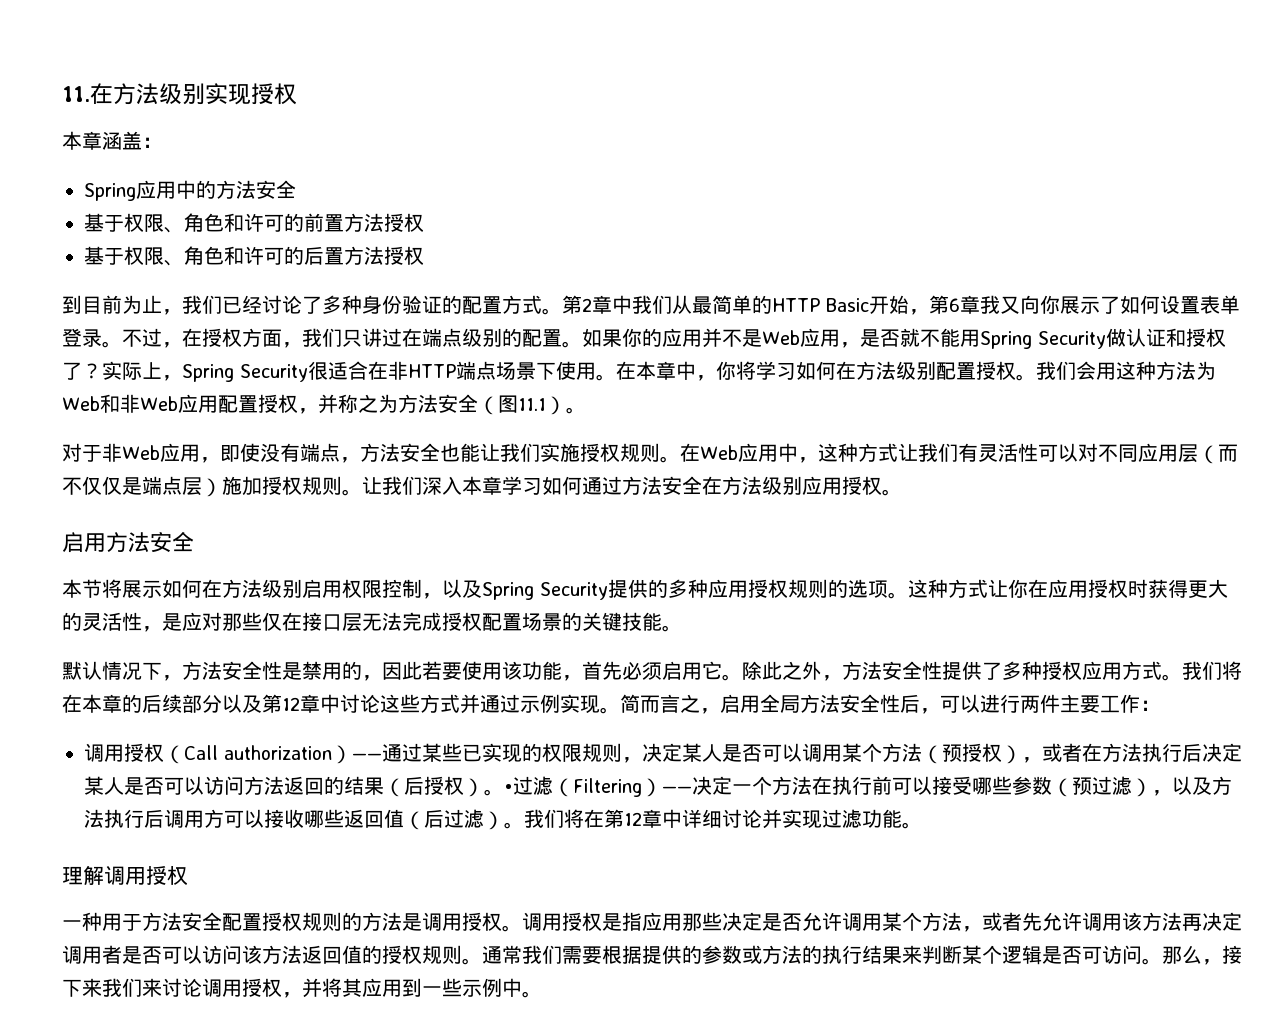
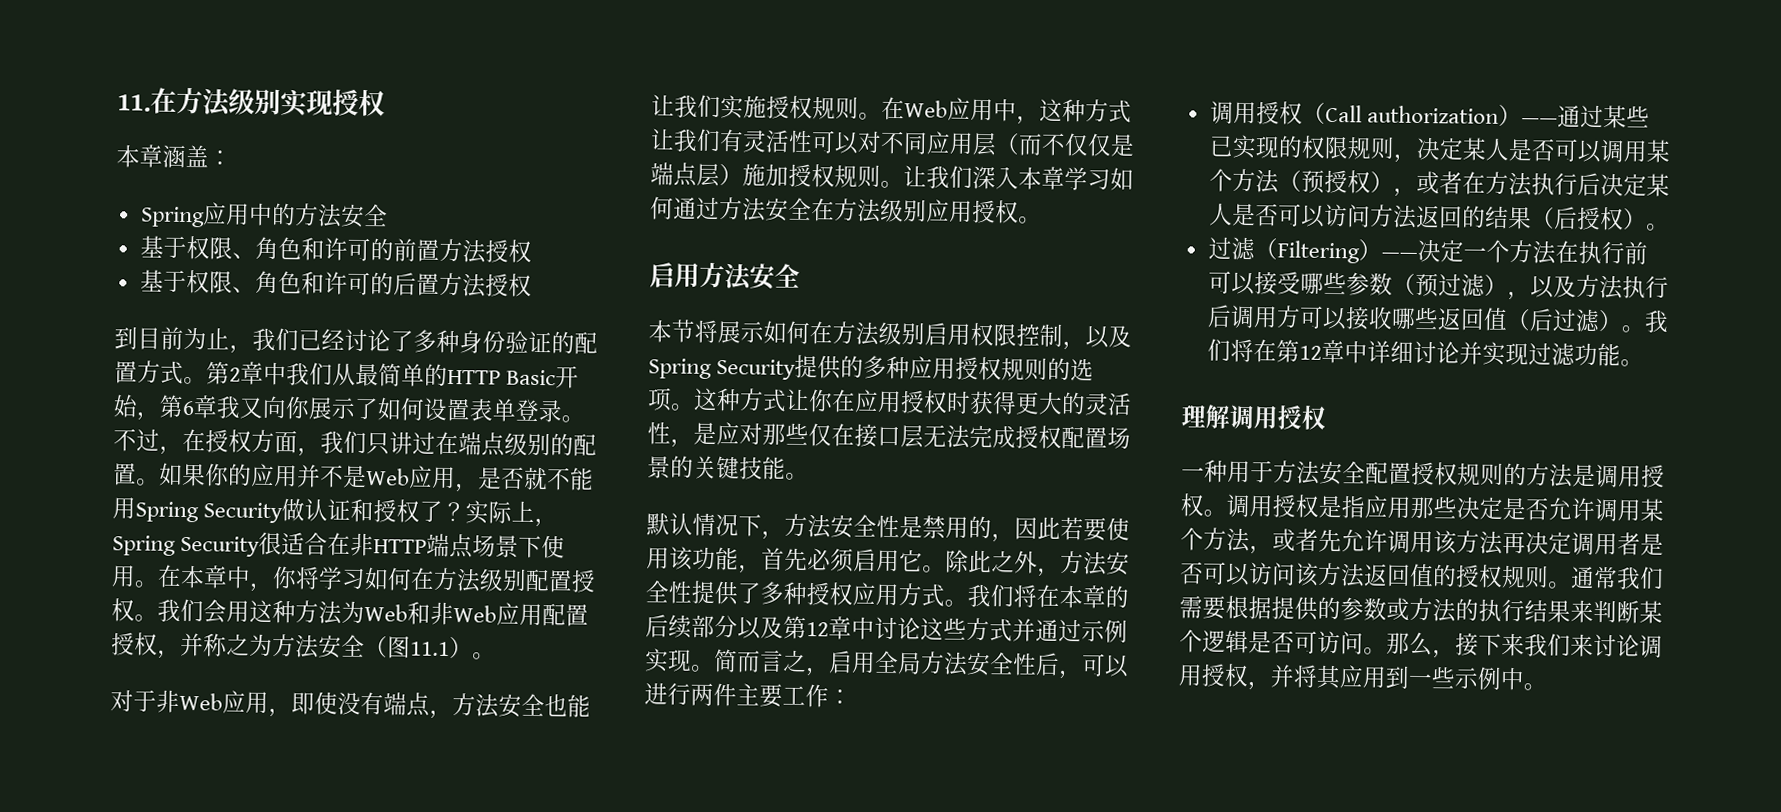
- 调用授权（Call authorization）——通过某些已实现的权限规则，决定某人是否可以调用某个方法（预授权），或者在方法执行后决定某人是否可以访问方法返回的结果（后授权）。•过滤（Filtering）——决定一个方法在执行前可以接受哪些参数（预过滤），以及方法执行后调用方可以接收哪些返回值（后过滤）。
+ 调用授权（Call authorization）——通过某些已实现的权限规则，决定某人是否可以调用某个方法（预授权），或者在方法执行后决定某人是否可以访问方法返回的结果（后授权）。
+ 过滤（Filtering）——决定一个方法在执行前可以接受哪些参数（预过滤），以及方法执行后调用方可以接收哪些返回值（后过滤）。

